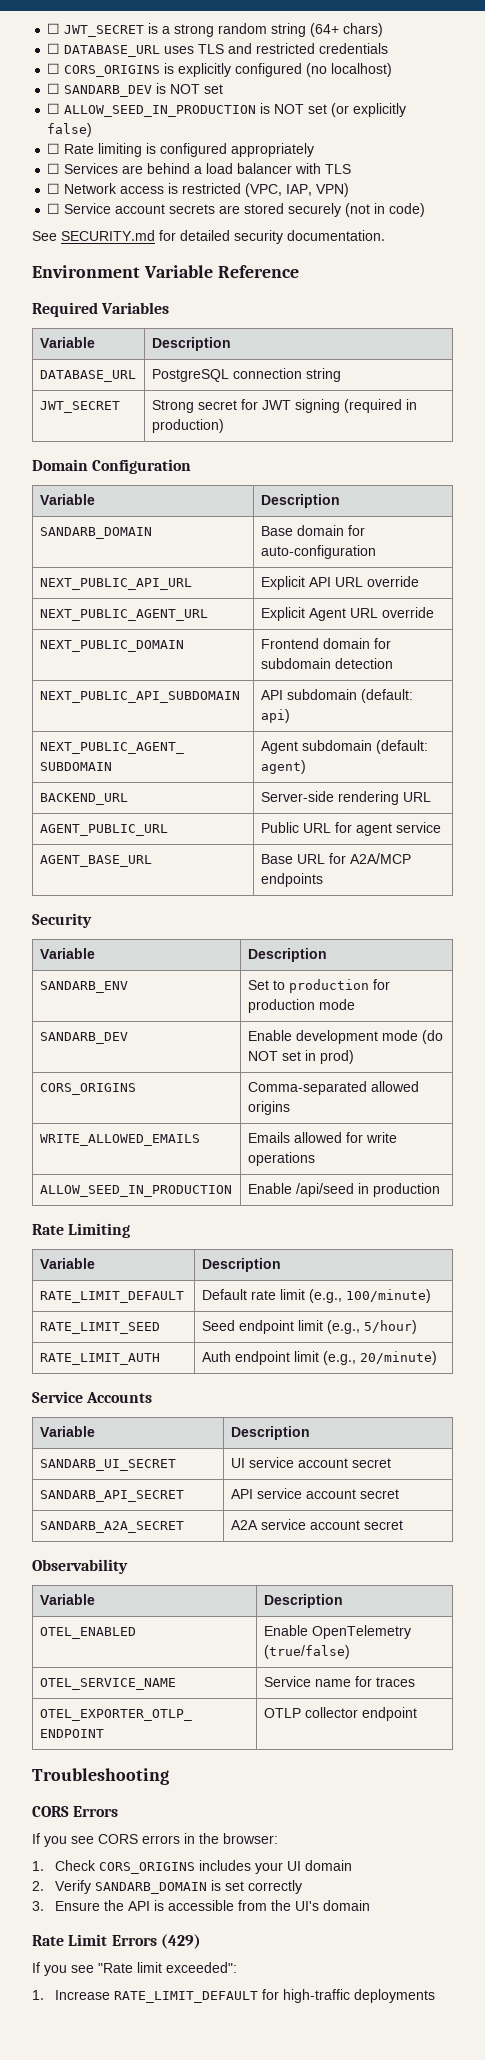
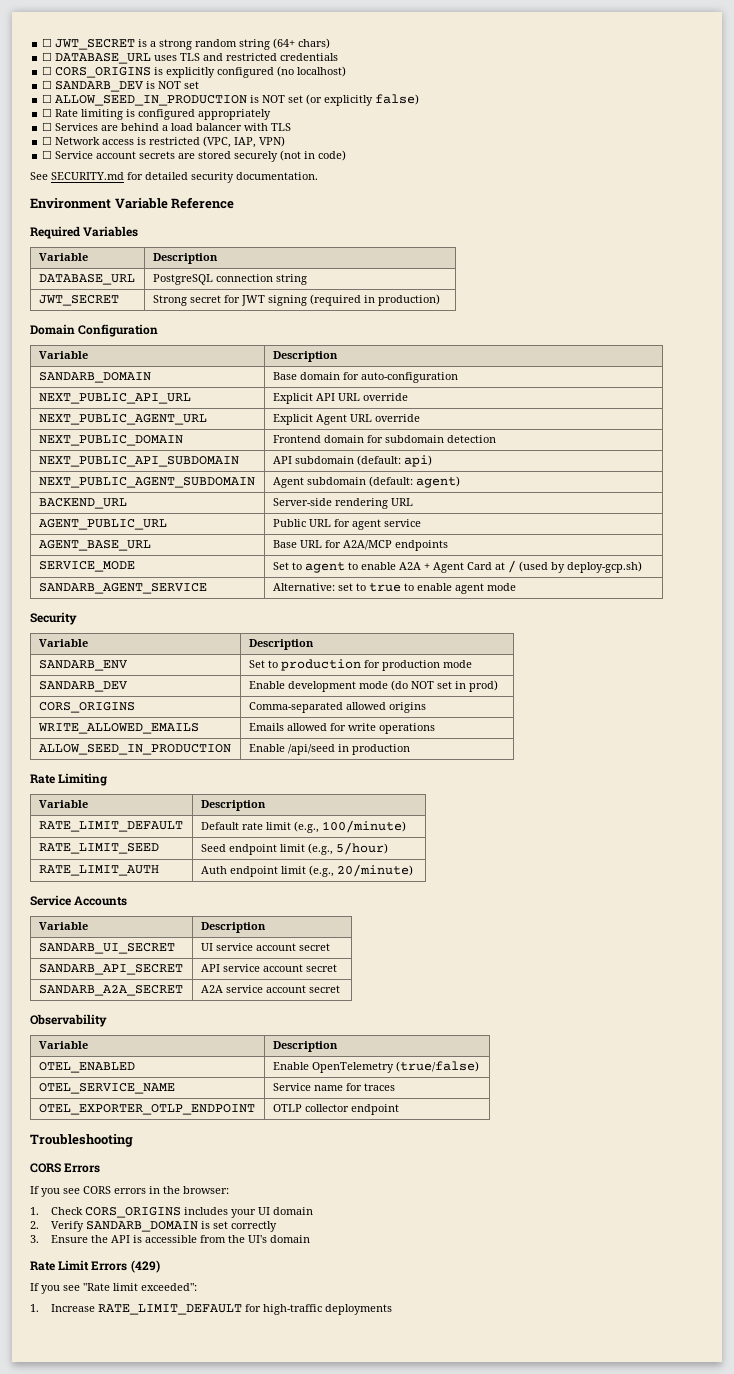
+ SERVICE_MODE | Set to agent to enable A2A + Agent Card at / (used by deploy-gcp.sh)
+ SANDARB_AGENT_SERVICE | Alternative: set to true to enable agent mode

